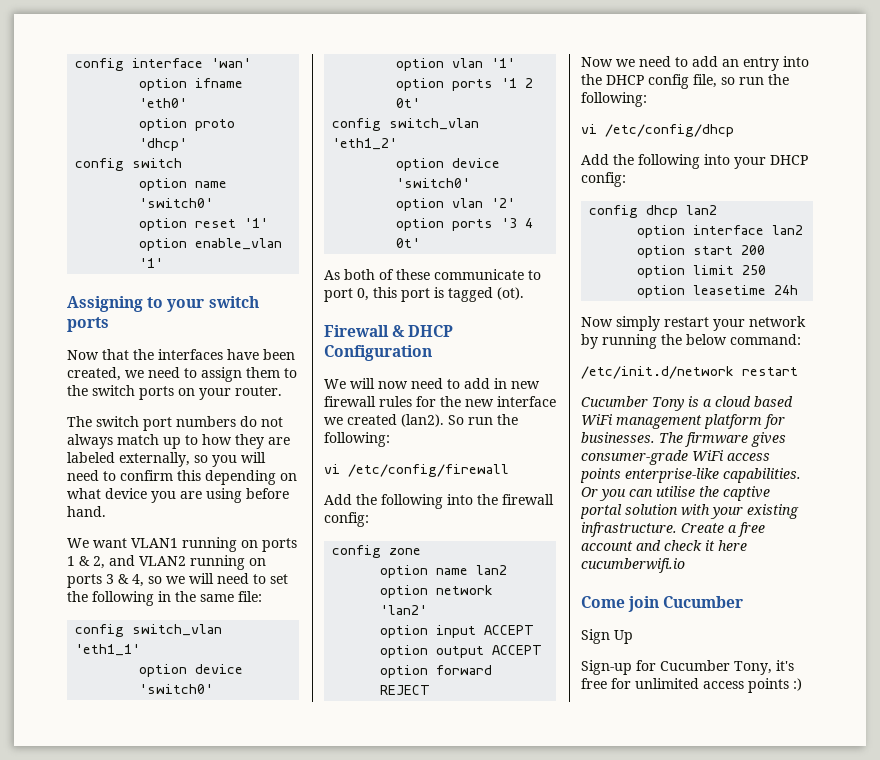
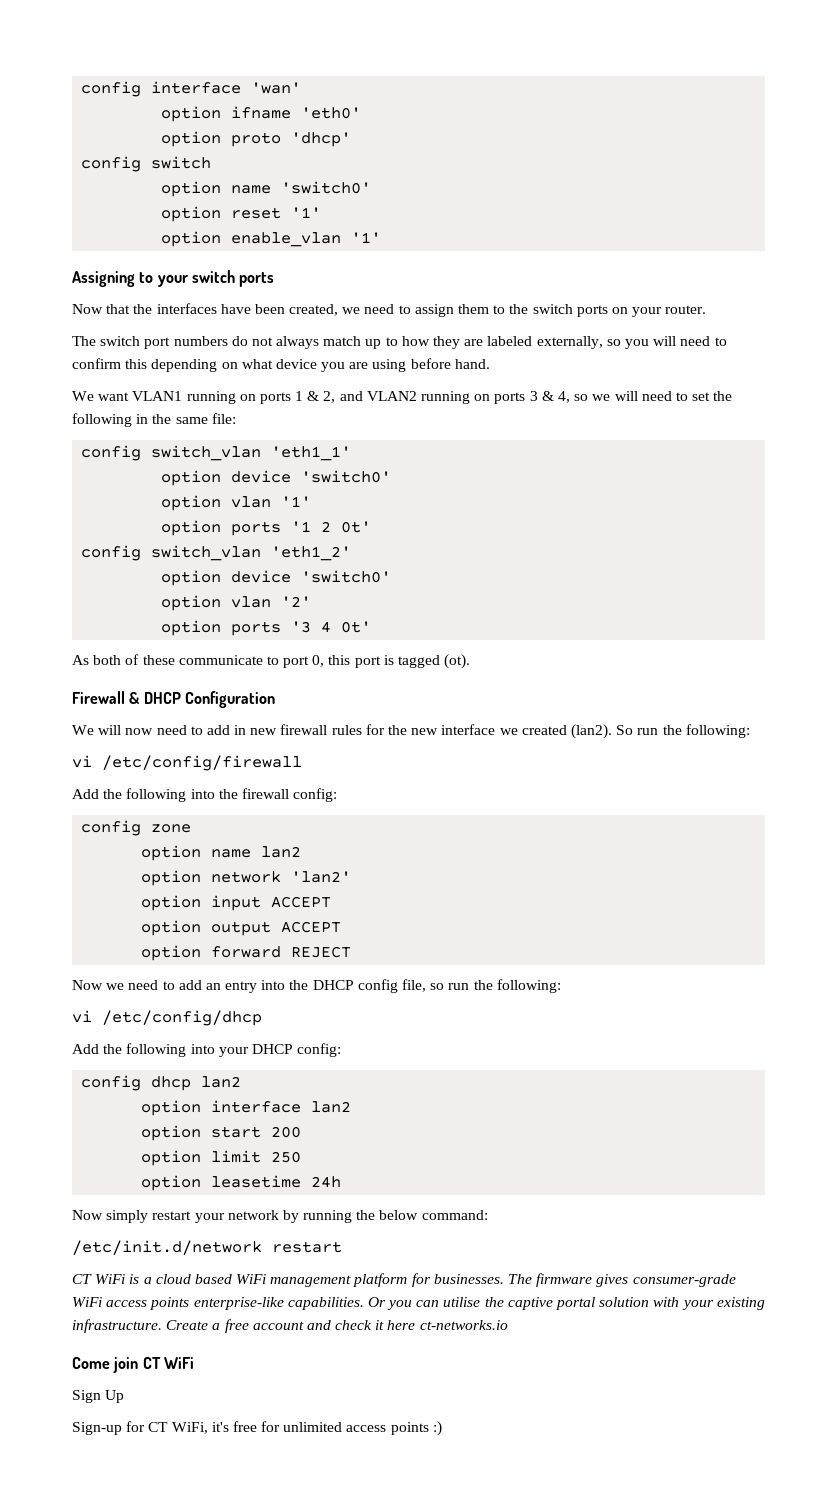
- Cucumber Tony is a cloud based WiFi management platform for businesses.
+ CT WiFi is a cloud based WiFi management platform for businesses.
- Create a free account and check it here cucumberwifi.io
+ Create a free account and check it here ct-networks.io
- Come join Cucumber
+ Come join CT WiFi
- Sign-up for Cucumber Tony, it's free for unlimited access points :)
+ Sign-up for CT WiFi, it's free for unlimited access points :)

